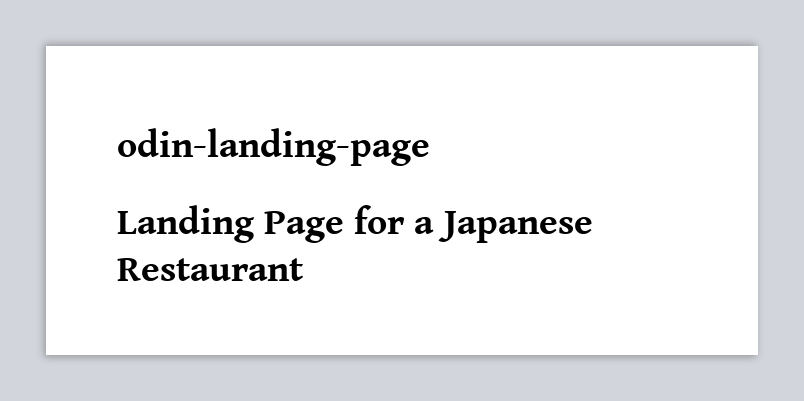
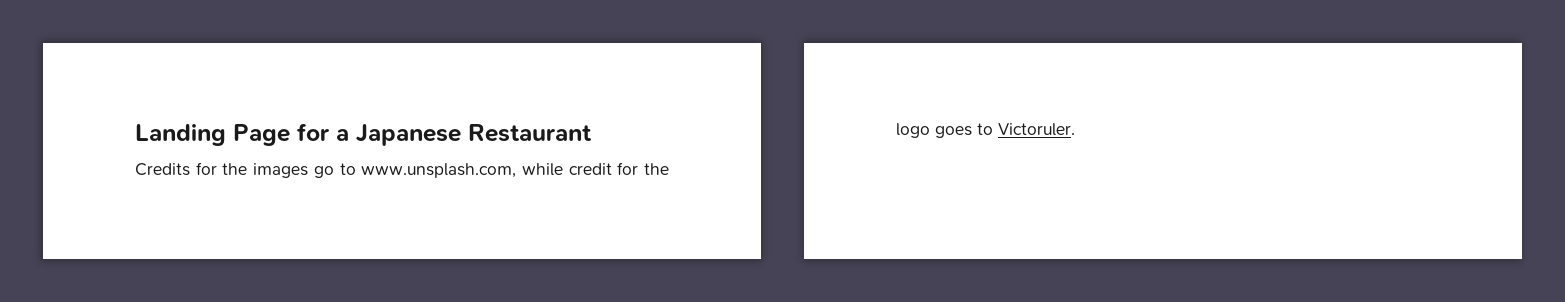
- odin-landing-page
+ Credits for the images go to www.unsplash.com, while credit for the logo goes to Victoruler.

